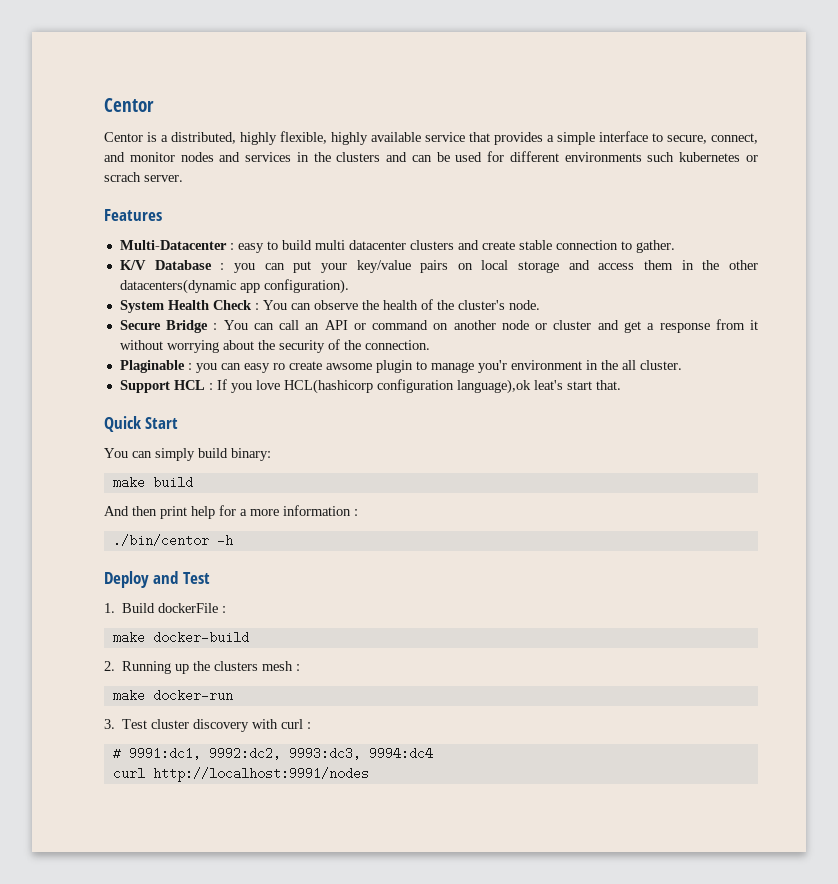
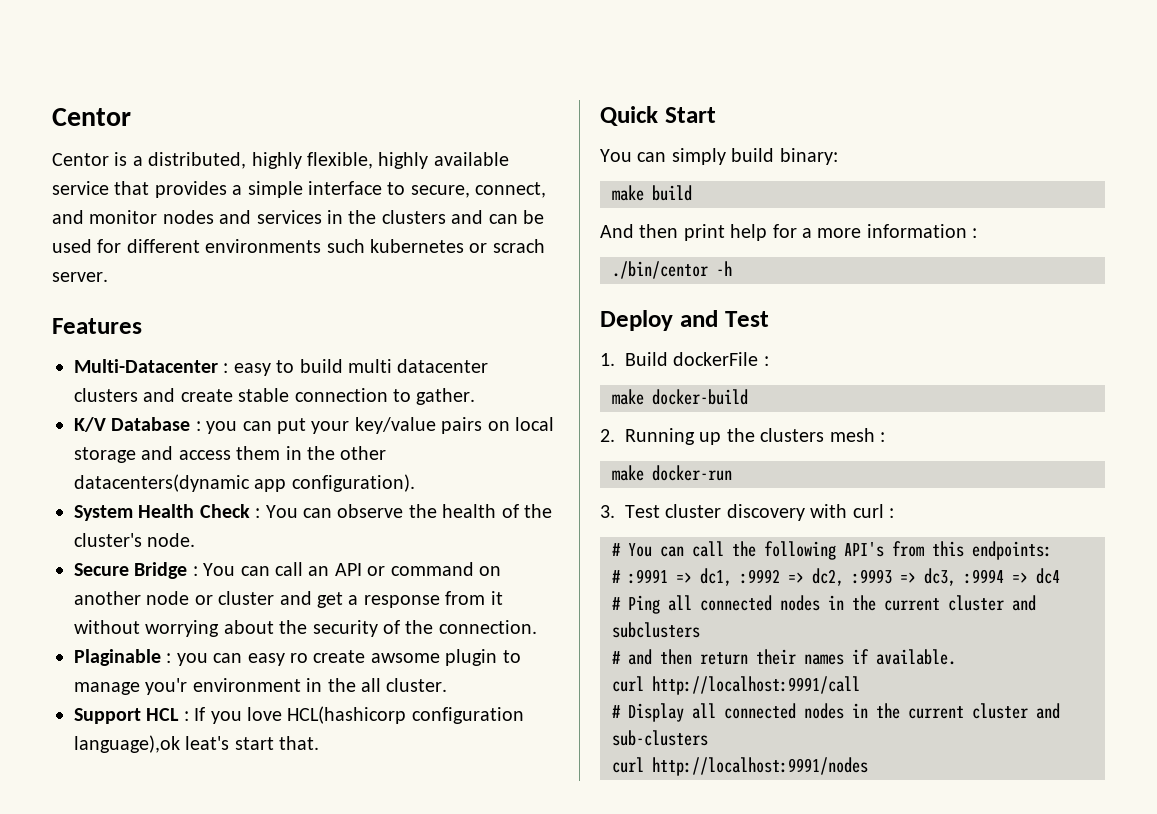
- # 9991:dc1, 9992:dc2, 9993:dc3, 9994:dc4
+ # You can call the following API's from this endpoints:
+ # :9991 => dc1, :9992 => dc2, :9993 => dc3, :9994 => dc4
+ # Ping all connected nodes in the current cluster and subclusters
+ # and then return their names if available.
+ curl http://localhost:9991/call
+ # Display all connected nodes in the current cluster and sub-clusters

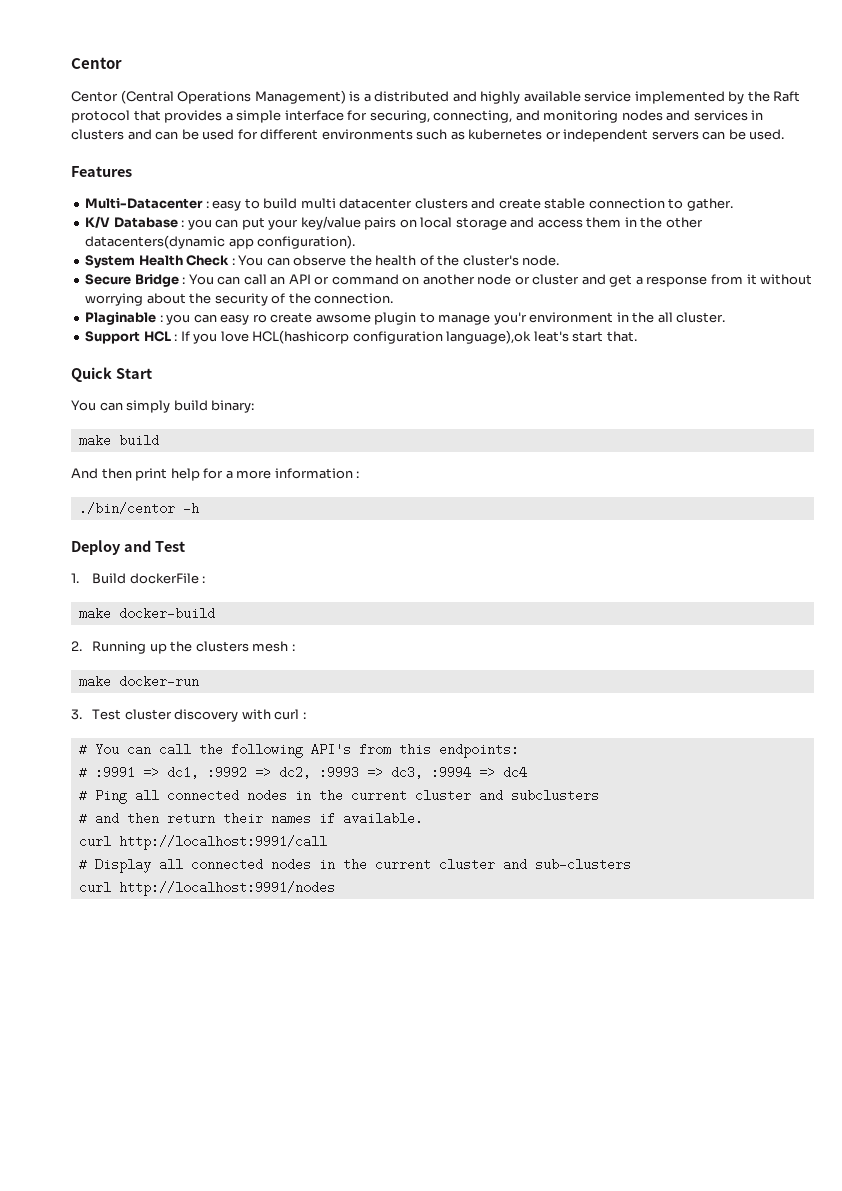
- Centor is a distributed, highly flexible, highly available service that provides a simple interface to secure, connect, and monitor nodes and services in the clusters and can be used for different environments such kubernetes or scrach server.
+ Centor (Central Operations Management) is a distributed and highly available service implemented by the Raft protocol that provides a simple interface for securing, connecting, and monitoring nodes and services in clusters and can be used for different environments such as kubernetes or independent servers can be used.

